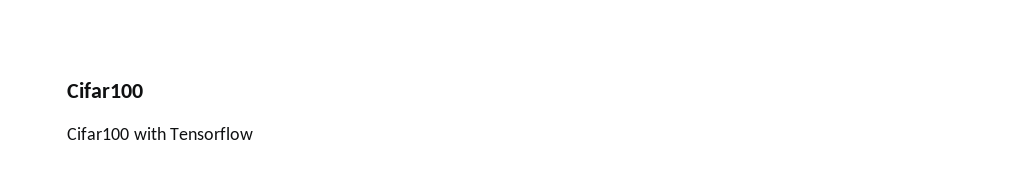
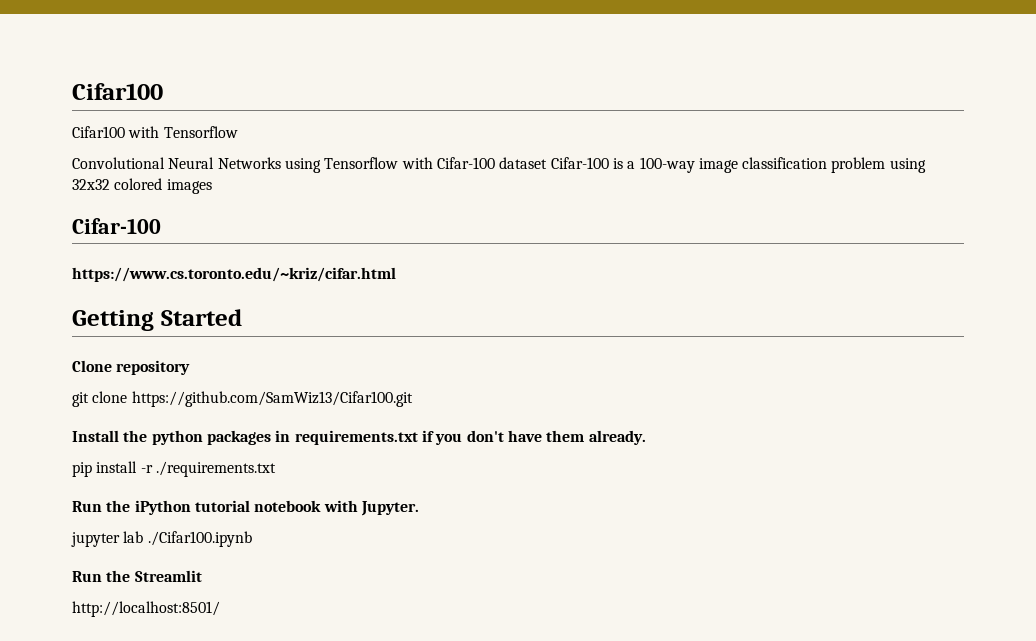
+ Convolutional Neural Networks using Tensorflow with Cifar-100 dataset Cifar-100 is a 100-way image classification problem using 32x32 colored images
+ Cifar-100
+ https://www.cs.toronto.edu/~kriz/cifar.html
+ Getting Started
+ Clone repository
+ git clone https://github.com/SamWiz13/Cifar100.git
+ Install the python packages in requirements.txt if you don't have them already.
+ pip install -r ./requirements.txt
+ Run the iPython tutorial notebook with Jupyter.
+ jupyter lab ./Cifar100.ipynb
+ Run the Streamlit
+ http://localhost:8501/

